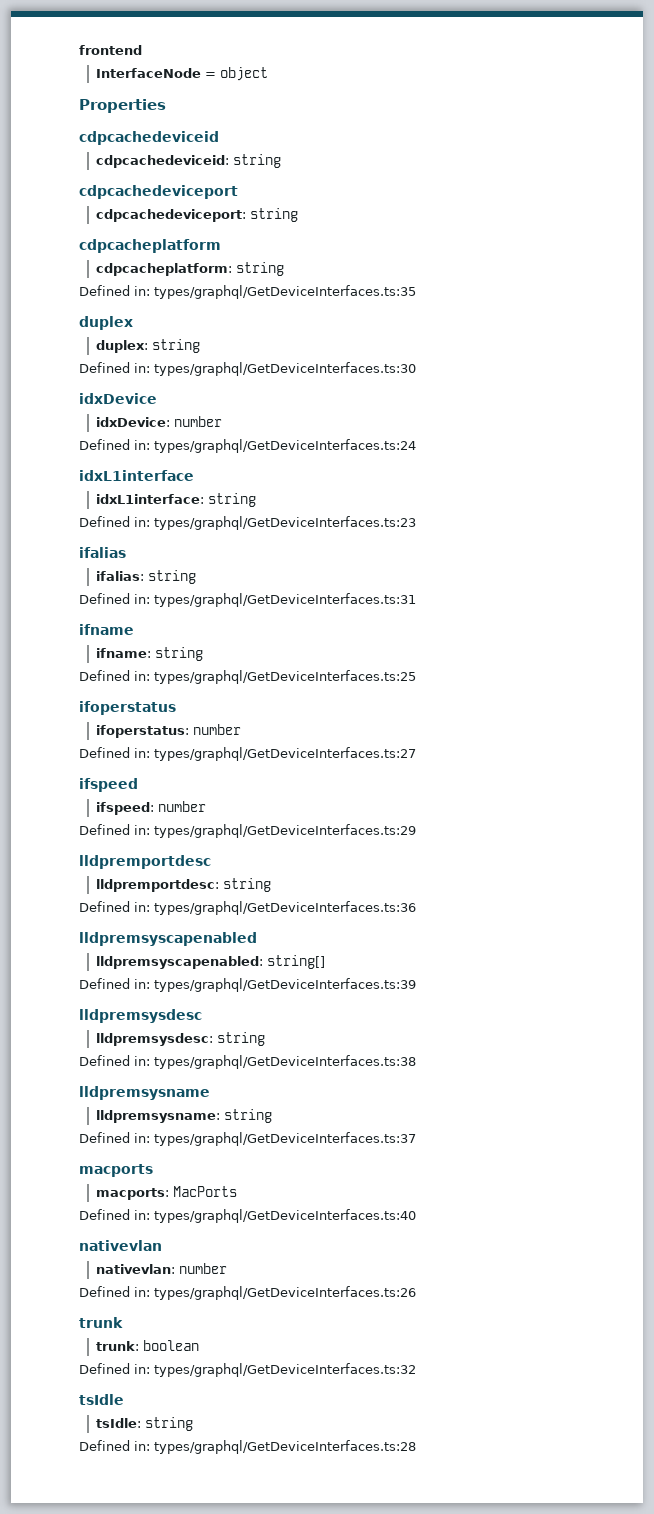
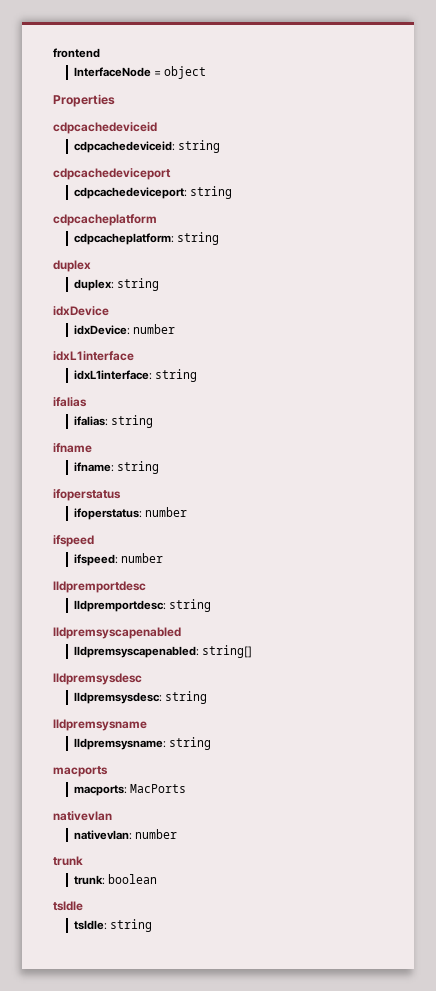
- Defined in: types/graphql/GetDeviceInterfaces.ts:35
- Defined in: types/graphql/GetDeviceInterfaces.ts:30
- Defined in: types/graphql/GetDeviceInterfaces.ts:24
- Defined in: types/graphql/GetDeviceInterfaces.ts:23
- Defined in: types/graphql/GetDeviceInterfaces.ts:31
- Defined in: types/graphql/GetDeviceInterfaces.ts:25
- Defined in: types/graphql/GetDeviceInterfaces.ts:27
- Defined in: types/graphql/GetDeviceInterfaces.ts:29
- Defined in: types/graphql/GetDeviceInterfaces.ts:36
- Defined in: types/graphql/GetDeviceInterfaces.ts:39
- Defined in: types/graphql/GetDeviceInterfaces.ts:38
- Defined in: types/graphql/GetDeviceInterfaces.ts:37
- Defined in: types/graphql/GetDeviceInterfaces.ts:40
- Defined in: types/graphql/GetDeviceInterfaces.ts:26
- Defined in: types/graphql/GetDeviceInterfaces.ts:32
- Defined in: types/graphql/GetDeviceInterfaces.ts:28

